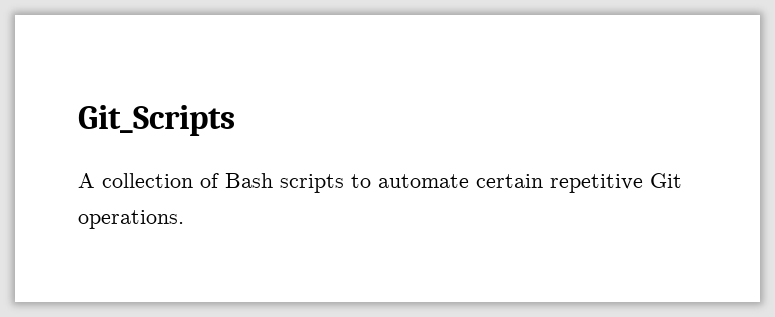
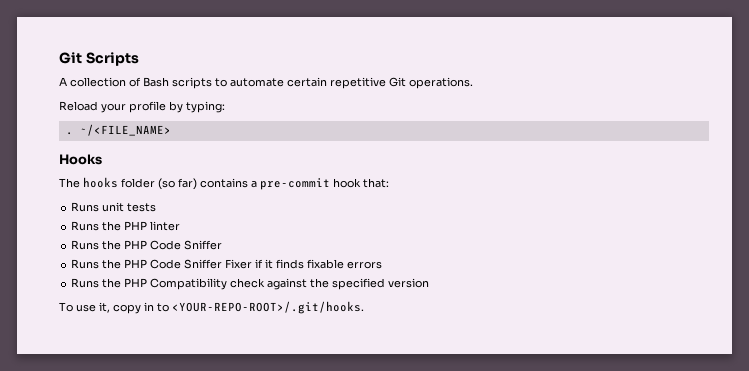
- Git_Scripts
+ Git Scripts
+ Reload your profile by typing:
+ . ~/<FILE_NAME>
+ Hooks
+ The hooks folder (so far) contains a pre-commit hook that:
+ Runs unit tests
+ Runs the PHP linter
+ Runs the PHP Code Sniffer
+ Runs the PHP Code Sniffer Fixer if it finds fixable errors
+ Runs the PHP Compatibility check against the specified version
+ To use it, copy in to <YOUR-REPO-ROOT>/.git/hooks.

